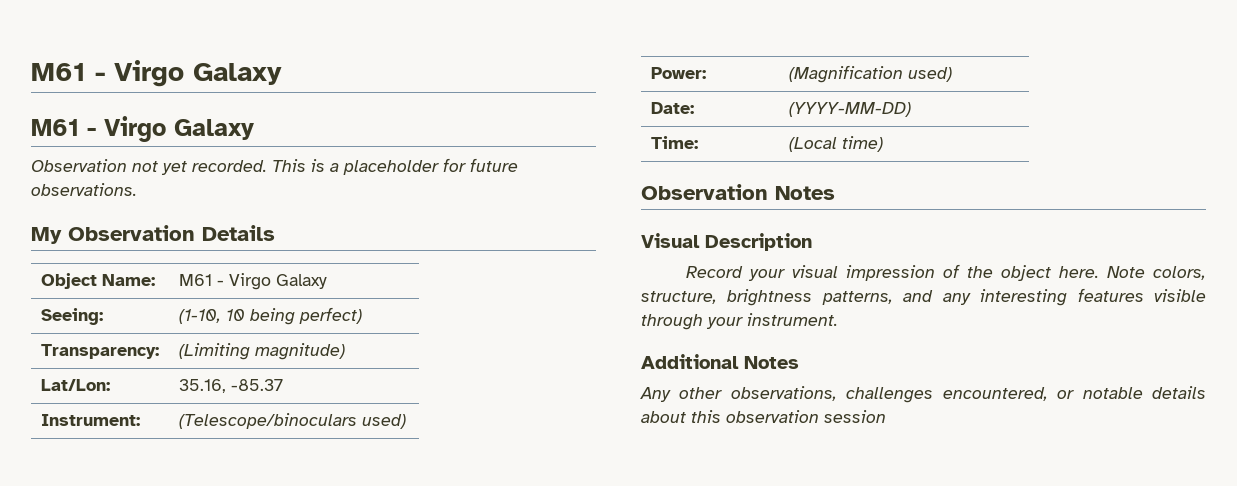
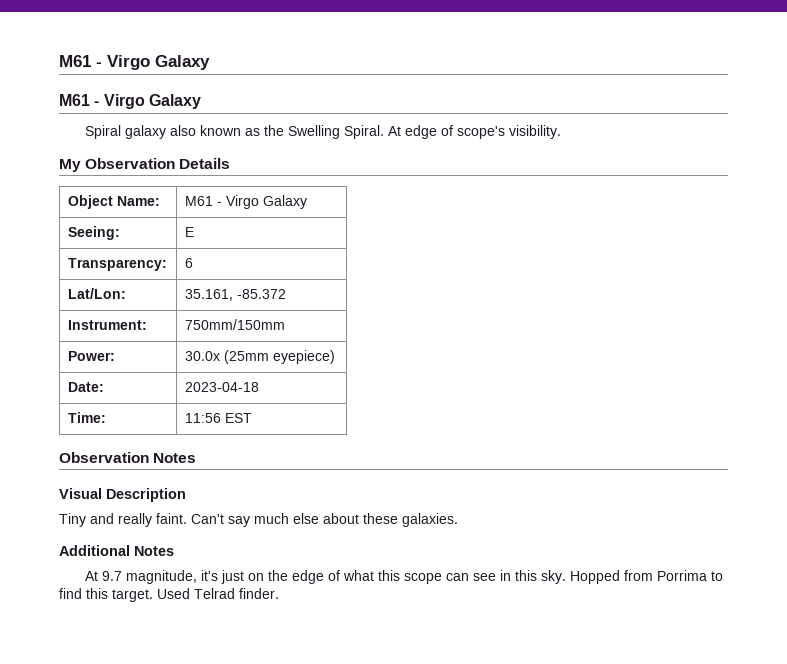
- Observation not yet recorded. This is a placeholder for future observations.
+ Spiral galaxy also known as the Swelling Spiral. At edge of scope's visibility.
- Seeing: | (1-10, 10 being perfect)
+ Seeing: | E
- Transparency: | (Limiting magnitude)
+ Transparency: | 6
- Lat/Lon: | 35.16, -85.37
+ Lat/Lon: | 35.161, -85.372
- Instrument: | (Telescope/binoculars used)
+ Instrument: | 750mm/150mm
- Power: | (Magnification used)
+ Power: | 30.0x (25mm eyepiece)
- Date: | (YYYY-MM-DD)
+ Date: | 2023-04-18
- Time: | (Local time)
+ Time: | 11:56 EST
- Record your visual impression of the object here. Note colors, structure, brightness patterns, and any interesting features visible through your instrument.
+ Tiny and really faint. Can't say much else about these galaxies.
  Additional Notes
- Any other observations, challenges encountered, or notable details about this observation session
+ At 9.7 magnitude, it's just on the edge of what this scope can see in this sky. Hopped from Porrima to find this target. Used Telrad finder.

